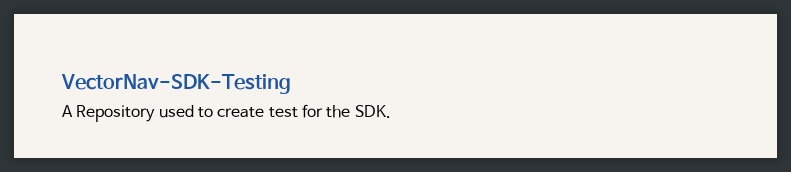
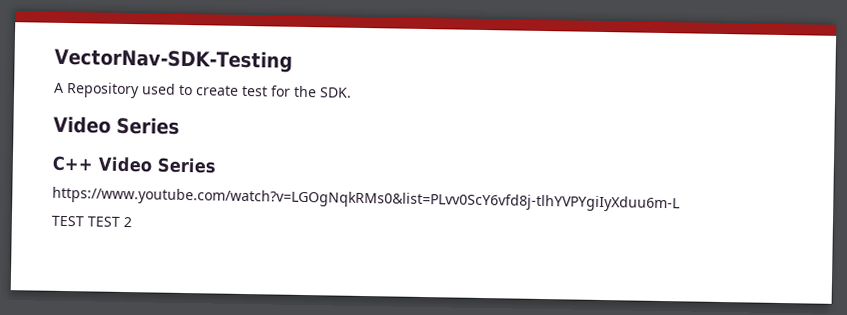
  A Repository used to create test for the SDK.
+ Video Series
+ C++ Video Series
+ https://www.youtube.com/watch?v=LGOgNqkRMs0&list=PLvv0ScY6vfd8j-tlhYVPYgiIyXduu6m-L
+ TEST TEST 2

